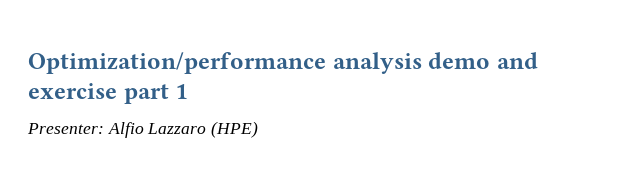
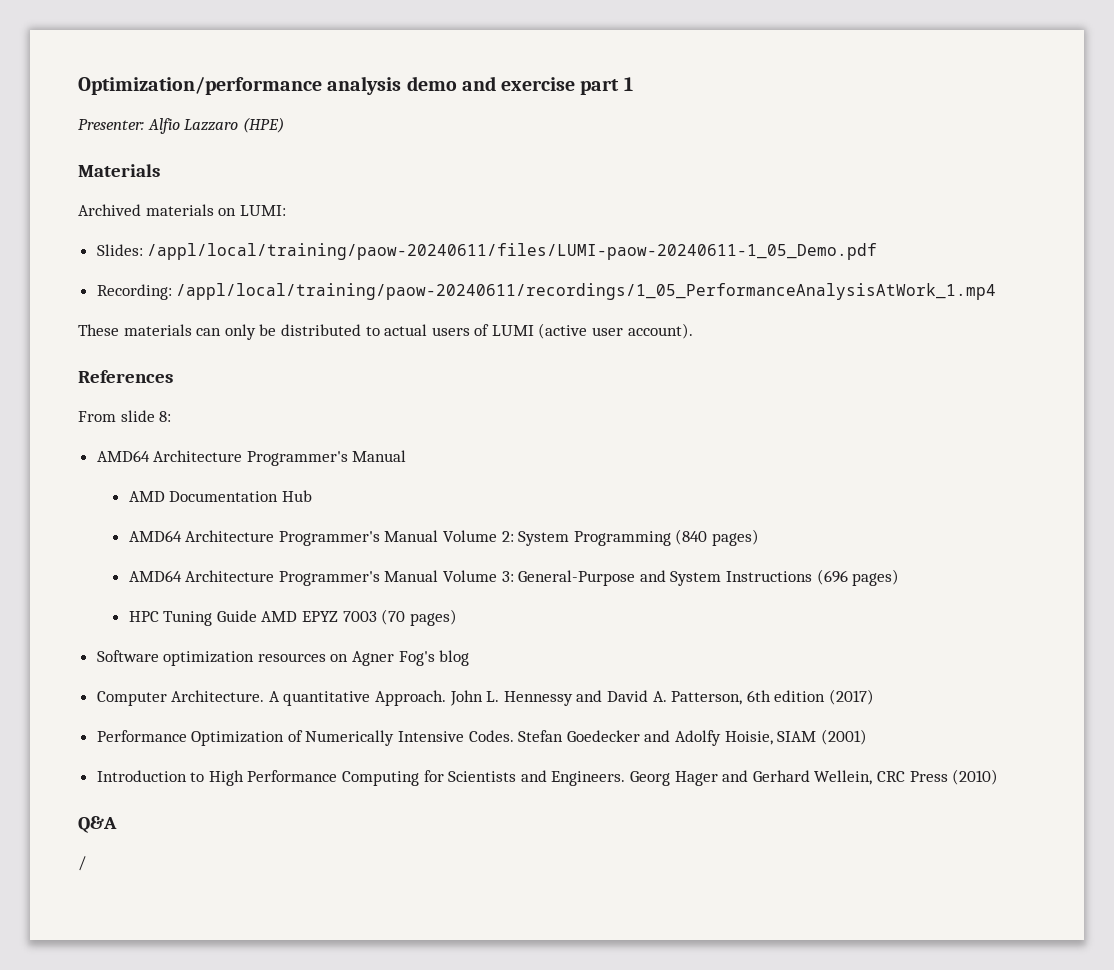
+ Materials
+ Archived materials on LUMI:
+ Slides: /appl/local/training/paow-20240611/files/LUMI-paow-20240611-1_05_Demo.pdf
+ Recording: /appl/local/training/paow-20240611/recordings/1_05_PerformanceAnalysisAtWork_1.mp4
+ These materials can only be distributed to actual users of LUMI (active user account).
+ References
+ From slide 8:
+ AMD64 Architecture Programmer's Manual
+ AMD Documentation Hub
+ AMD64 Architecture Programmer's Manual Volume 2: System Programming (840 pages)
+ AMD64 Architecture Programmer's Manual Volume 3: General-Purpose and System Instructions (696 pages)
+ HPC Tuning Guide AMD EPYZ 7003 (70 pages)
+ Software optimization resources on Agner Fog's blog
+ Computer Architecture. A quantitative Approach. John L. Hennessy and David A. Patterson, 6th edition (2017)
+ Performance Optimization of Numerically Intensive Codes. Stefan Goedecker and Adolfy Hoisie, SIAM (2001)
+ Introduction to High Performance Computing for Scientists and Engineers. Georg Hager and Gerhard Wellein, CRC Press (2010)
+ Q&A
+ /

